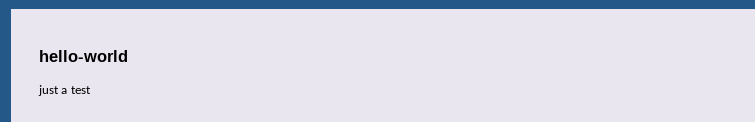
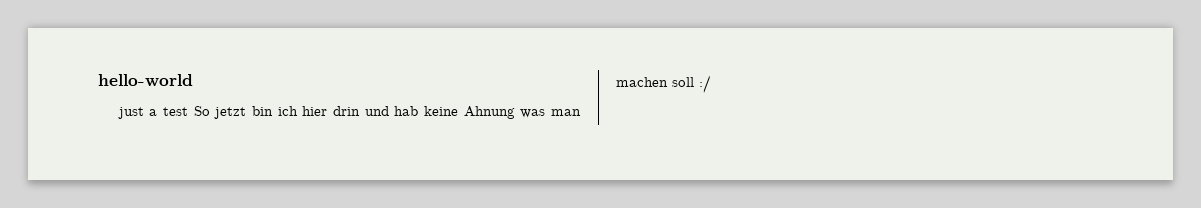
- just a test
+ just a test So jetzt bin ich hier drin und hab keine Ahnung was man machen soll :/

